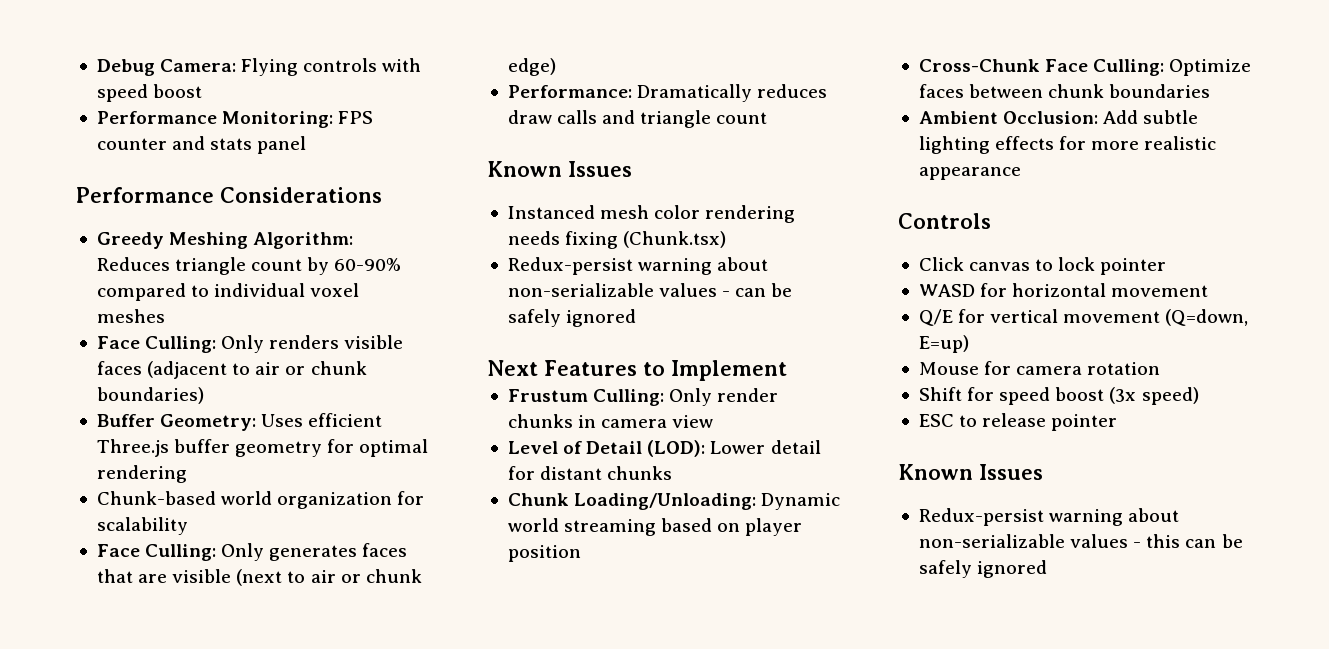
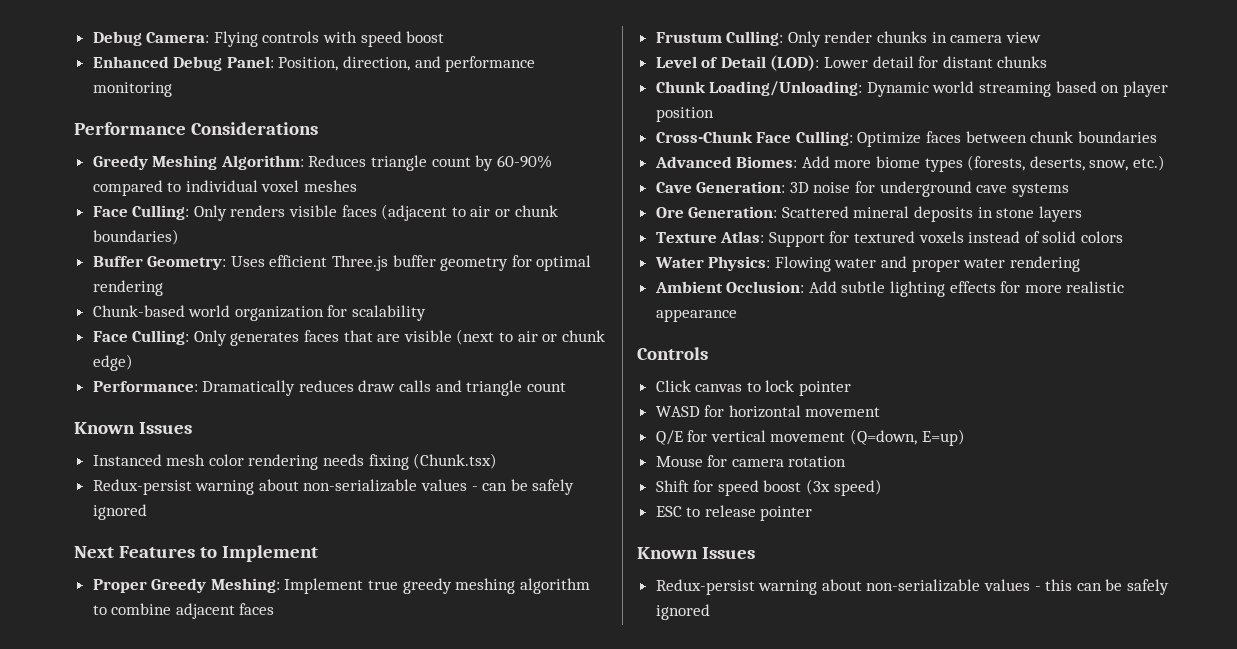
- Performance Monitoring: FPS counter and stats panel
+ Enhanced Debug Panel: Position, direction, and performance monitoring
+ Proper Greedy Meshing: Implement true greedy meshing algorithm to combine adjacent faces
+ Advanced Biomes: Add more biome types (forests, deserts, snow, etc.)
+ Cave Generation: 3D noise for underground cave systems
+ Ore Generation: Scattered mineral deposits in stone layers
+ Texture Atlas: Support for textured voxels instead of solid colors
+ Water Physics: Flowing water and proper water rendering

